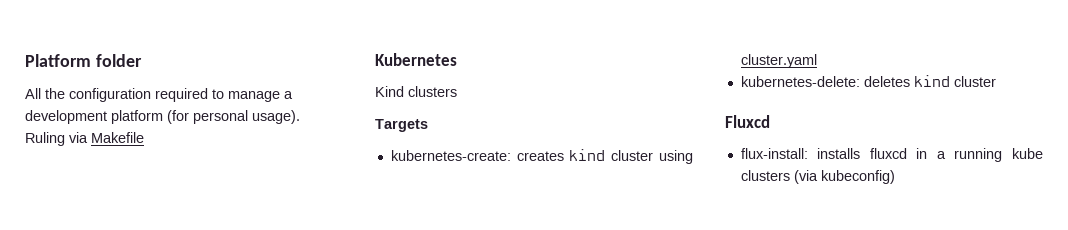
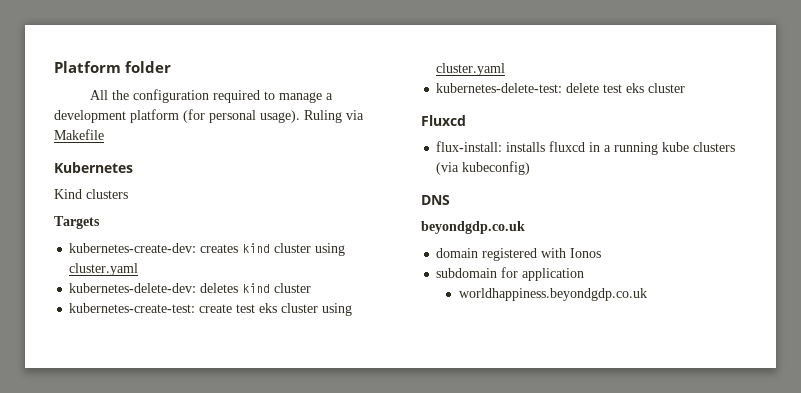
- kubernetes-create: creates kind cluster using cluster.yaml
+ kubernetes-create-dev: creates kind cluster using cluster.yaml
- kubernetes-delete: deletes kind cluster
+ kubernetes-delete-dev: deletes kind cluster
+ kubernetes-create-test: create test eks cluster using cluster.yaml
+ kubernetes-delete-test: delete test eks cluster
+ DNS
+ beyondgdp.co.uk
+ domain registered with Ionos
+ subdomain for application
+ worldhappiness.beyondgdp.co.uk

